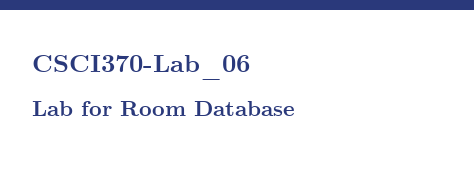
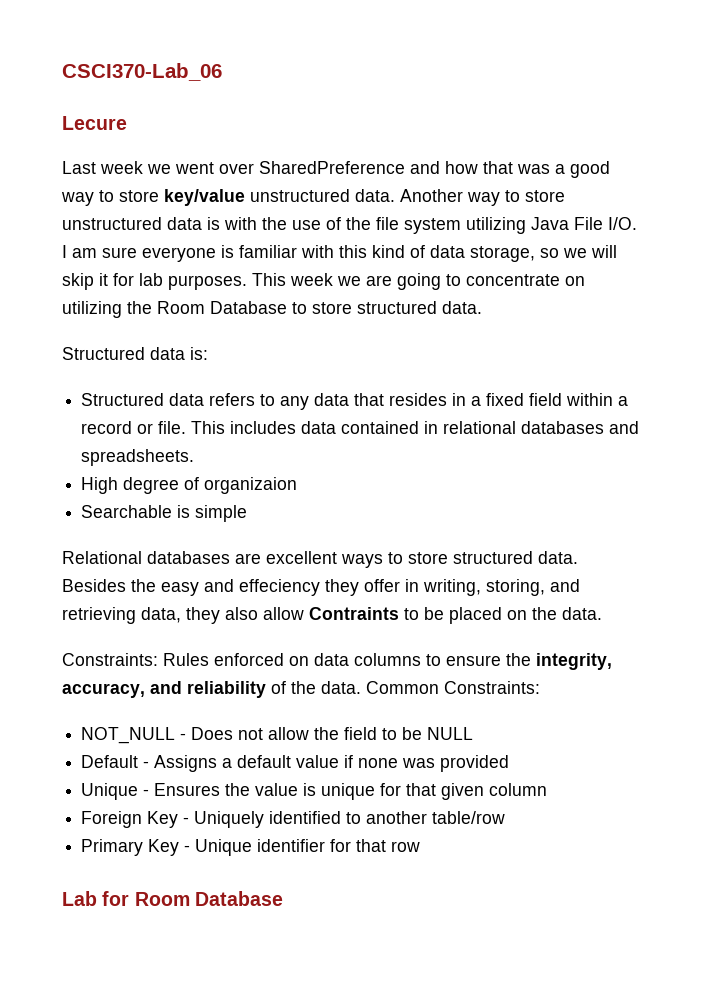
+ Lecure
+ Last week we went over SharedPreference and how that was a good way to store key/value unstructured data. Another way to store unstructured data is with the use of the file system utilizing Java File I/O. I am sure everyone is familiar with this kind of data storage, so we will skip it for lab purposes. This week we are going to concentrate on utilizing the Room Database to store structured data.
+ Structured data is:
+ Structured data refers to any data that resides in a fixed field within a record or file. This includes data contained in relational databases and spreadsheets.
+ High degree of organizaion
+ Searchable is simple
+ Relational databases are excellent ways to store structured data. Besides the easy and effeciency they offer in writing, storing, and retrieving data, they also allow Contraints to be placed on the data.
+ Constraints: Rules enforced on data columns to ensure the integrity, accuracy, and reliability of the data. Common Constraints:
+ NOT_NULL - Does not allow the field to be NULL
+ Default - Assigns a default value if none was provided
+ Unique - Ensures the value is unique for that given column
+ Foreign Key - Uniquely identified to another table/row
+ Primary Key - Unique identifier for that row

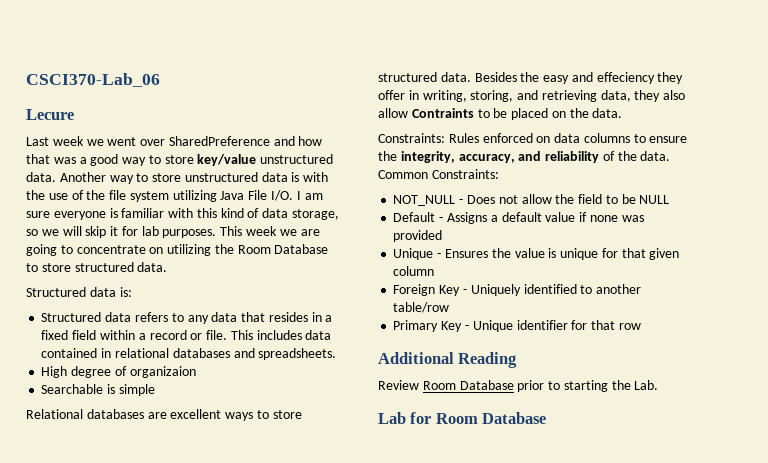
+ Additional Reading
+ Review Room Database prior to starting the Lab.

